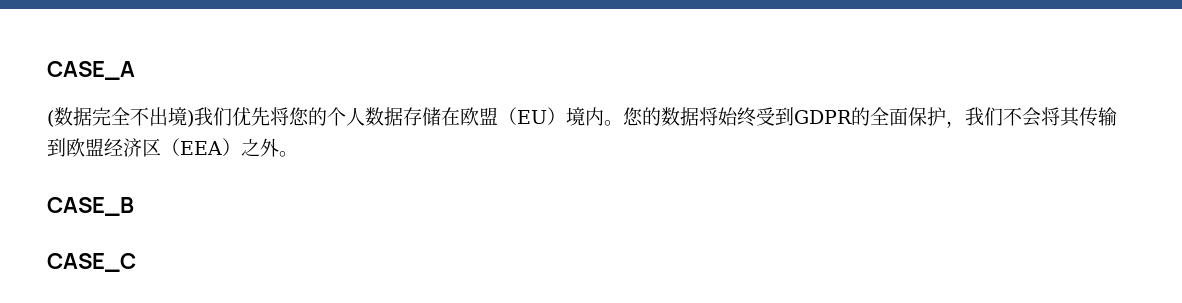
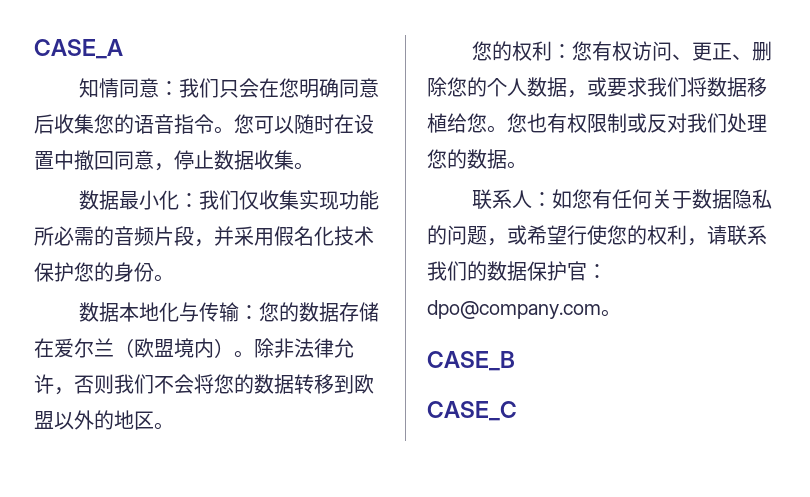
- (数据完全不出境)我们优先将您的个人数据存储在欧盟（EU）境内。您的数据将始终受到GDPR的全面保护，我们不会将其传输到欧盟经济区（EEA）之外。
+ 知情同意：我们只会在您明确同意后收集您的语音指令。您可以随时在设置中撤回同意，停止数据收集。
+ 数据最小化：我们仅收集实现功能所必需的音频片段，并采用假名化技术保护您的身份。
+ 数据本地化与传输：您的数据存储在爱尔兰（欧盟境内）。除非法律允许，否则我们不会将您的数据转移到欧盟以外的地区。
+ 您的权利：您有权访问、更正、删除您的个人数据，或要求我们将数据移植给您。您也有权限制或反对我们处理您的数据。
+ 联系人：如您有任何关于数据隐私的问题，或希望行使您的权利，请联系我们的数据保护官：dpo@company.com。

